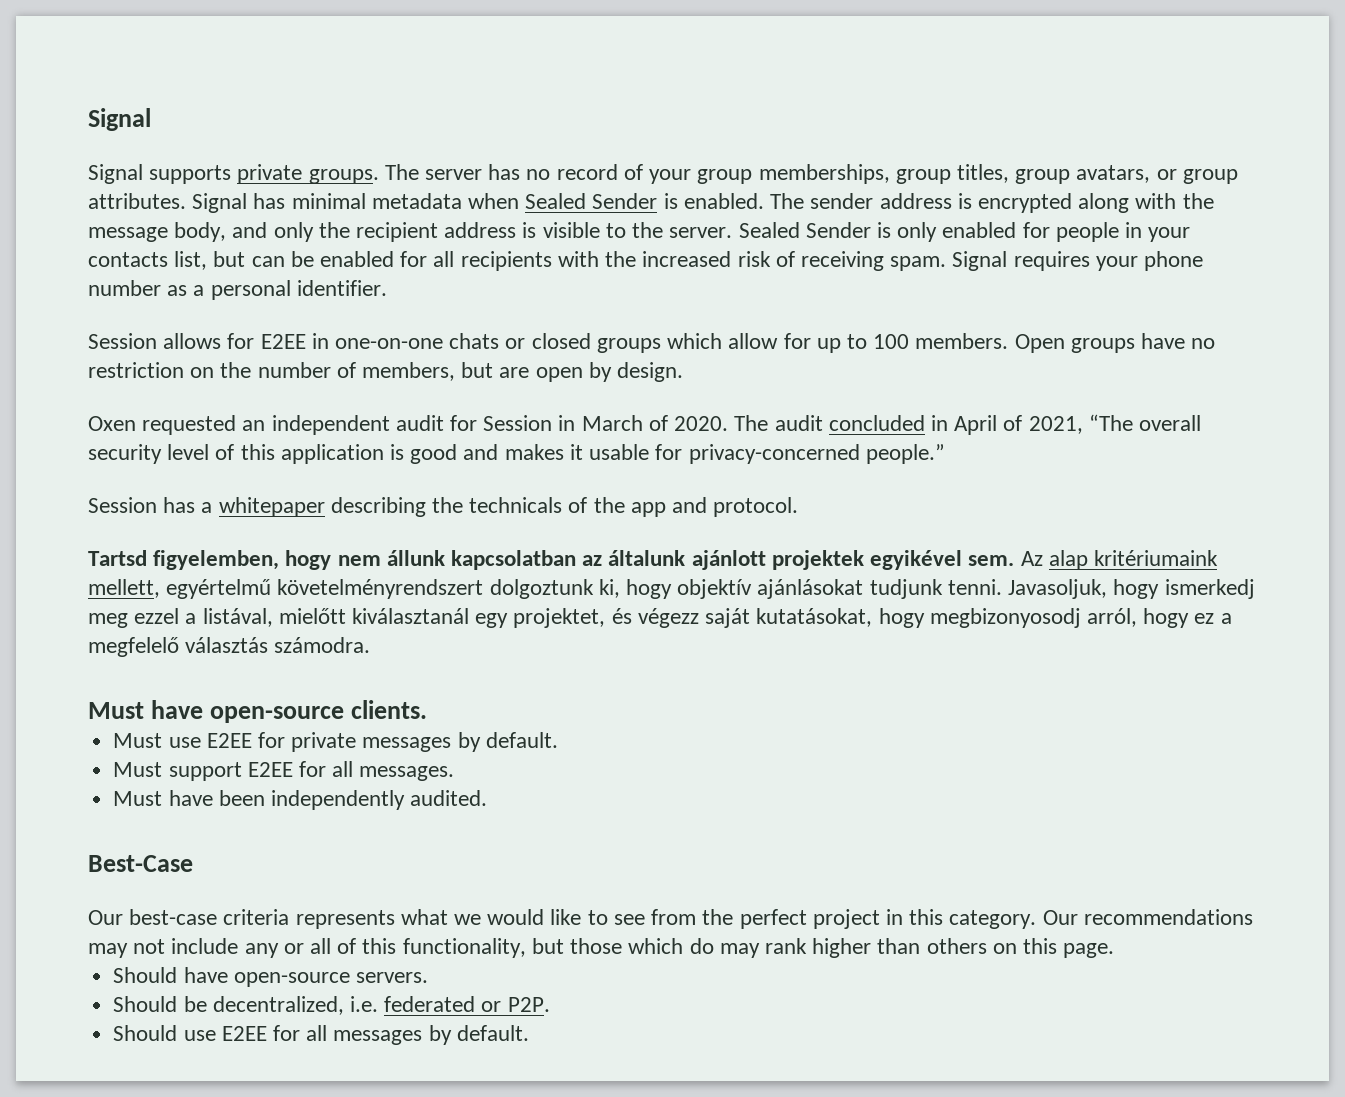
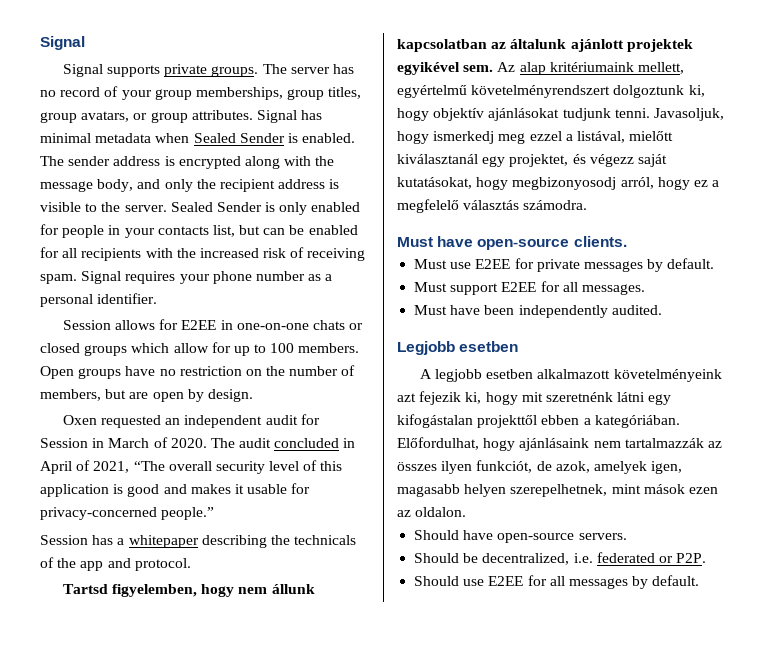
- Best-Case
- Our best-case criteria represents what we would like to see from the perfect project in this category. Our recommendations may not include any or all of this functionality, but those which do may rank higher than others on this page.
+ Legjobb esetben
+ A legjobb esetben alkalmazott követelményeink azt fejezik ki, hogy mit szeretnénk látni egy kifogástalan projekttől ebben a kategóriában. Előfordulhat, hogy ajánlásaink nem tartalmazzák az összes ilyen funkciót, de azok, amelyek igen, magasabb helyen szerepelhetnek, mint mások ezen az oldalon.

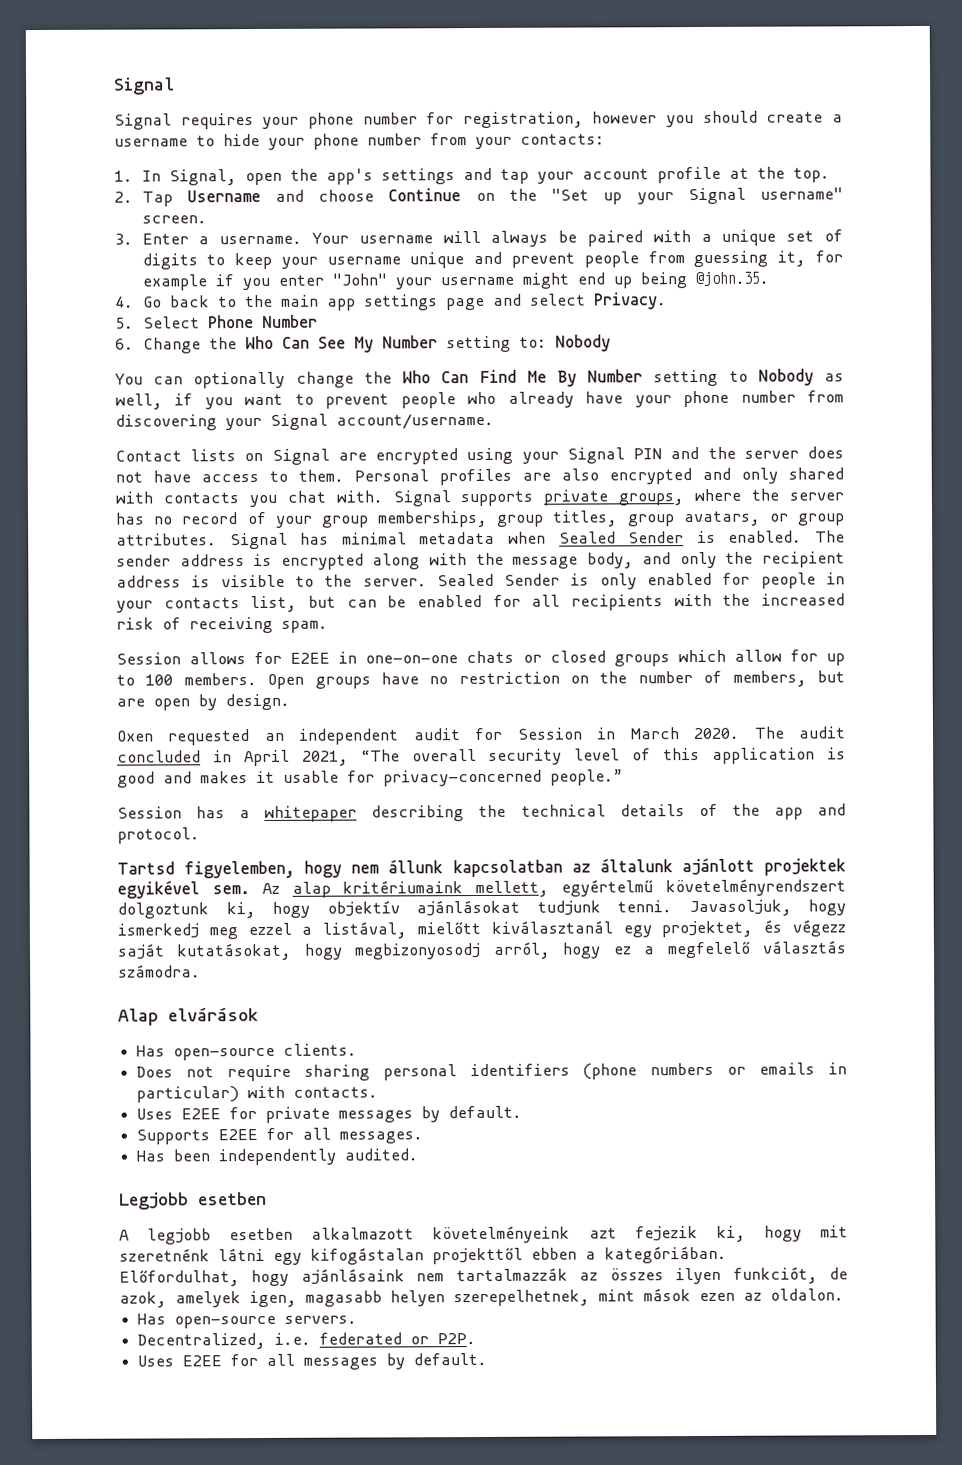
- Signal supports private groups. The server has no record of your group memberships, group titles, group avatars, or group attributes.
+ Signal requires your phone number for registration, however you should create a username to hide your phone number from your contacts:
+ 1. In Signal, open the app's settings and tap your account profile at the top.
+ 2. Tap Username and choose Continue on the "Set up your Signal username" screen.
+ 3. Enter a username. Your username will always be paired with a unique set of digits to keep your username unique and prevent people from guessing it, for example if you enter "John" your username might end up being @john.35.
+ 4. Go back to the main app settings page and select Privacy.
+ 5. Select Phone Number
+ 6. Change the Who Can See My Number setting to: Nobody
+ You can optionally change the Who Can Find Me By Number setting to Nobody as well, if you want to prevent people who already have your phone number from discovering your Signal account/username.
+ Contact lists on Signal are encrypted using your Signal PIN and the server does not have access to them. Personal profiles are also encrypted and only shared with contacts you chat with. Signal supports private groups, where the server has no record of your group memberships, group titles, group avatars, or group attributes.
- Signal requires your phone number as a personal identifier.
- Oxen requested an independent audit for Session in March of 2020.
+ Oxen requested an independent audit for Session in March 2020.
- The audit concluded in April of 2021, “The overall security level of this application is good and makes it usable for privacy-concerned people.”
+ The audit concluded in April 2021, “The overall security level of this application is good and makes it usable for privacy-concerned people.”
- Session has a whitepaper describing the technicals of the app and protocol.
+ Session has a whitepaper describing the technical details of the app and protocol.
- Must have open-source clients.
+ Alap elvárások
+ Has open-source clients.
- Must use E2EE for private messages by default.
+ Does not require sharing personal identifiers (phone numbers or emails in particular) with contacts.
+ Uses E2EE for private messages by default.
- Must support E2EE for all messages.
+ Supports E2EE for all messages.
- Must have been independently audited.
+ Has been independently audited.
- Should have open-source servers.
+ Has open-source servers.
- Should be decentralized, i.e. federated or P2P.
+ Decentralized, i.e. federated or P2P.
- Should use E2EE for all messages by default.
+ Uses E2EE for all messages by default.

